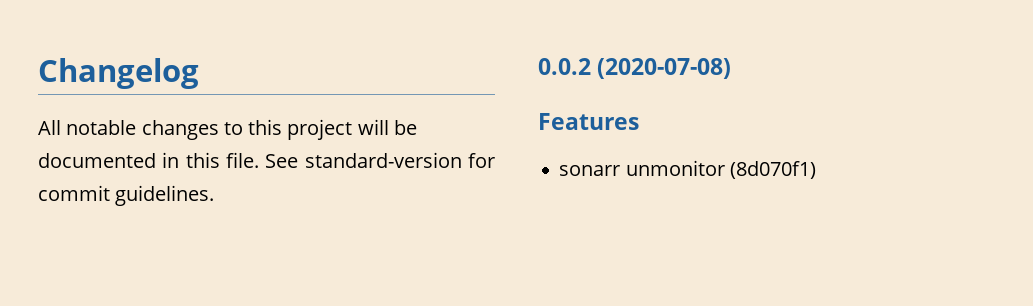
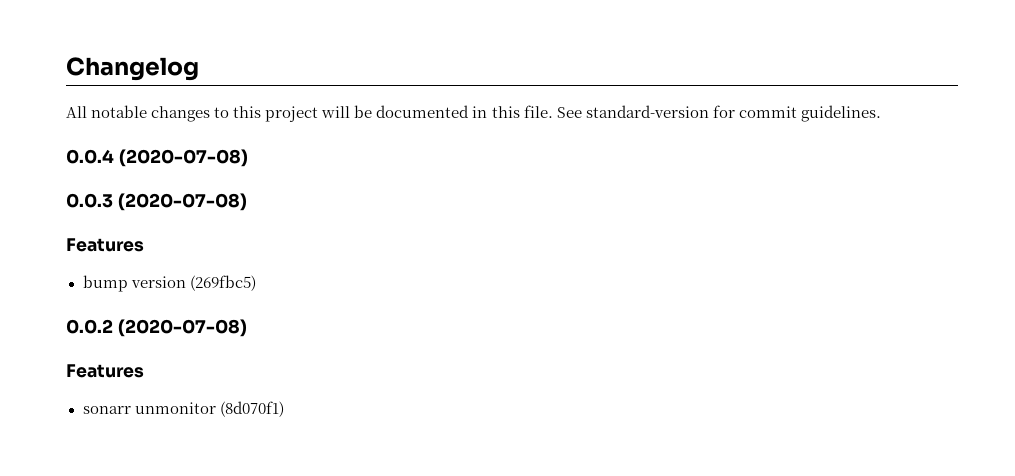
+ 0.0.4 (2020-07-08)
+ 0.0.3 (2020-07-08)
+ Features
+ bump version (269fbc5)

